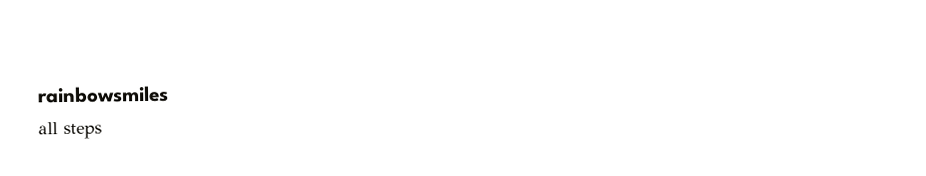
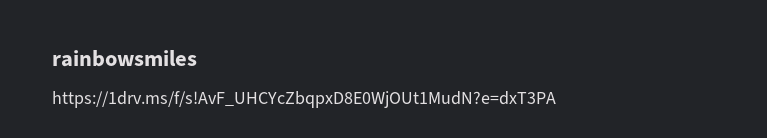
- all steps
+ https://1drv.ms/f/s!AvF_UHCYcZbqpxD8E0WjOUt1MudN?e=dxT3PA

